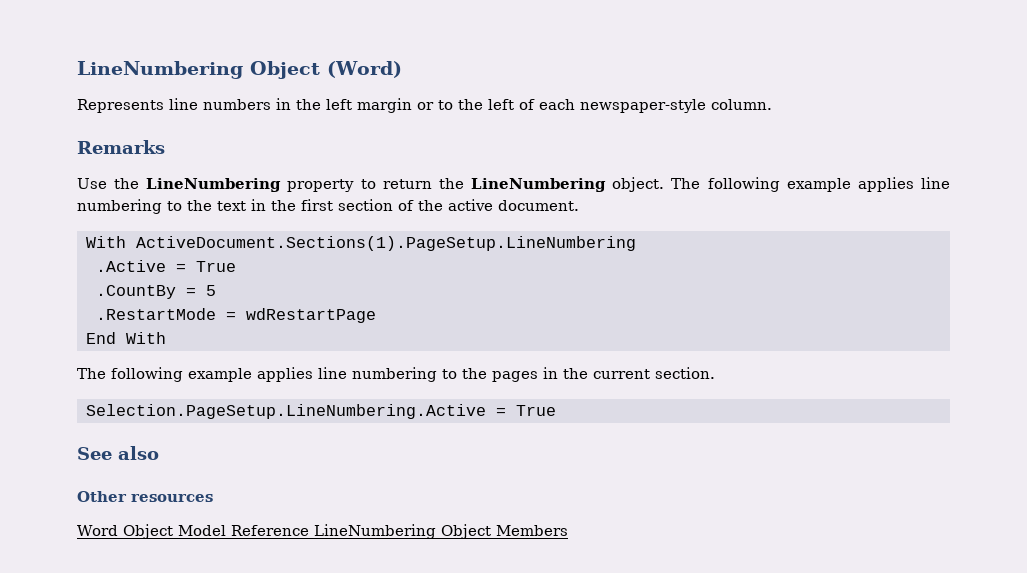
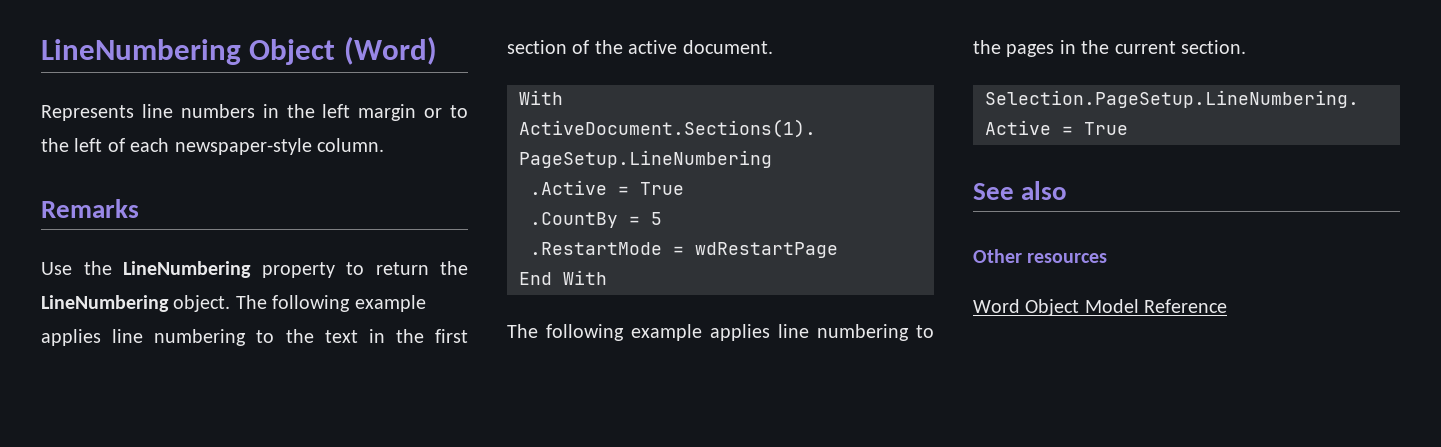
- Word Object Model Reference LineNumbering Object Members
+ Word Object Model Reference

